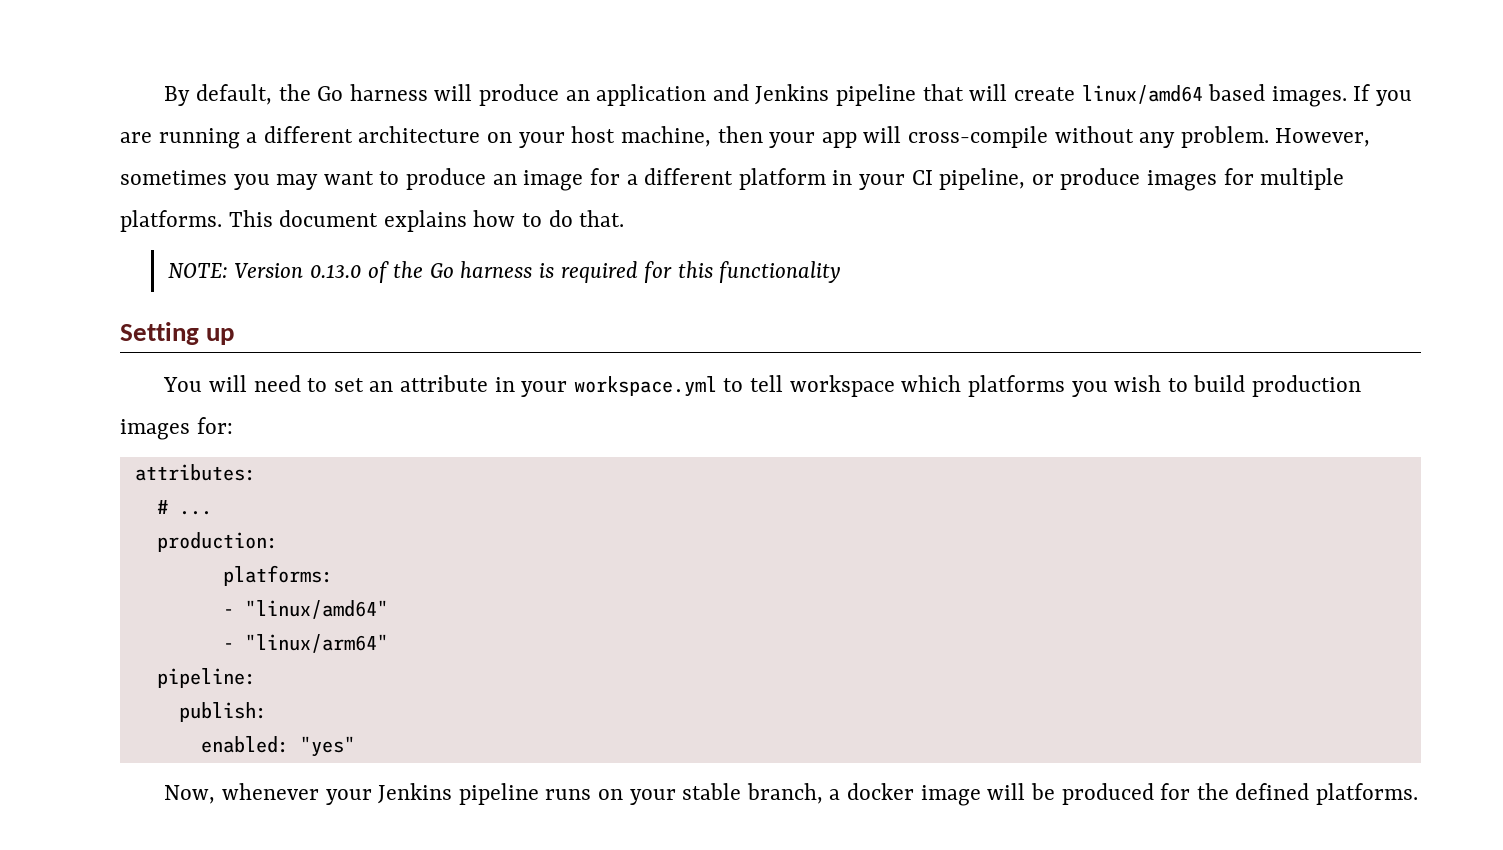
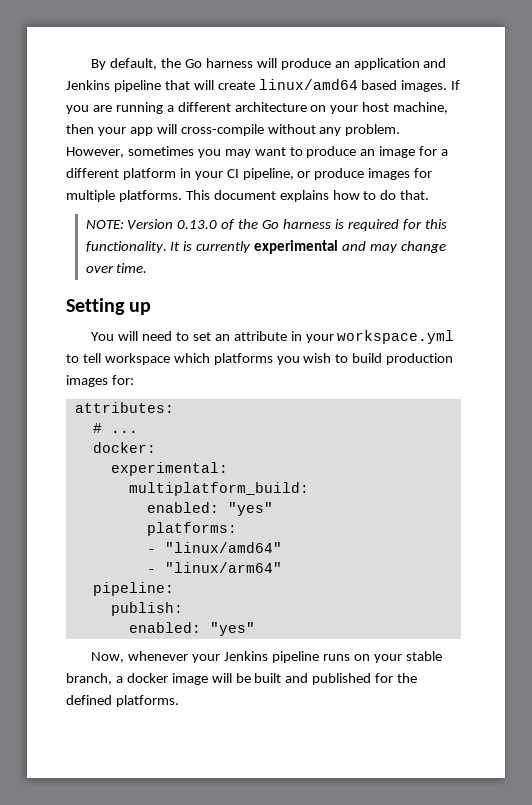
- NOTE: Version 0.13.0 of the Go harness is required for this functionality
+ NOTE: Version 0.13.0 of the Go harness is required for this functionality. It is currently experimental and may change over time.
- production:
+ docker:
+ experimental:
+ multiplatform_build:
+ enabled: "yes"
- Now, whenever your Jenkins pipeline runs on your stable branch, a docker image will be produced for the defined platforms.
+ Now, whenever your Jenkins pipeline runs on your stable branch, a docker image will be built and published for the defined platforms.

